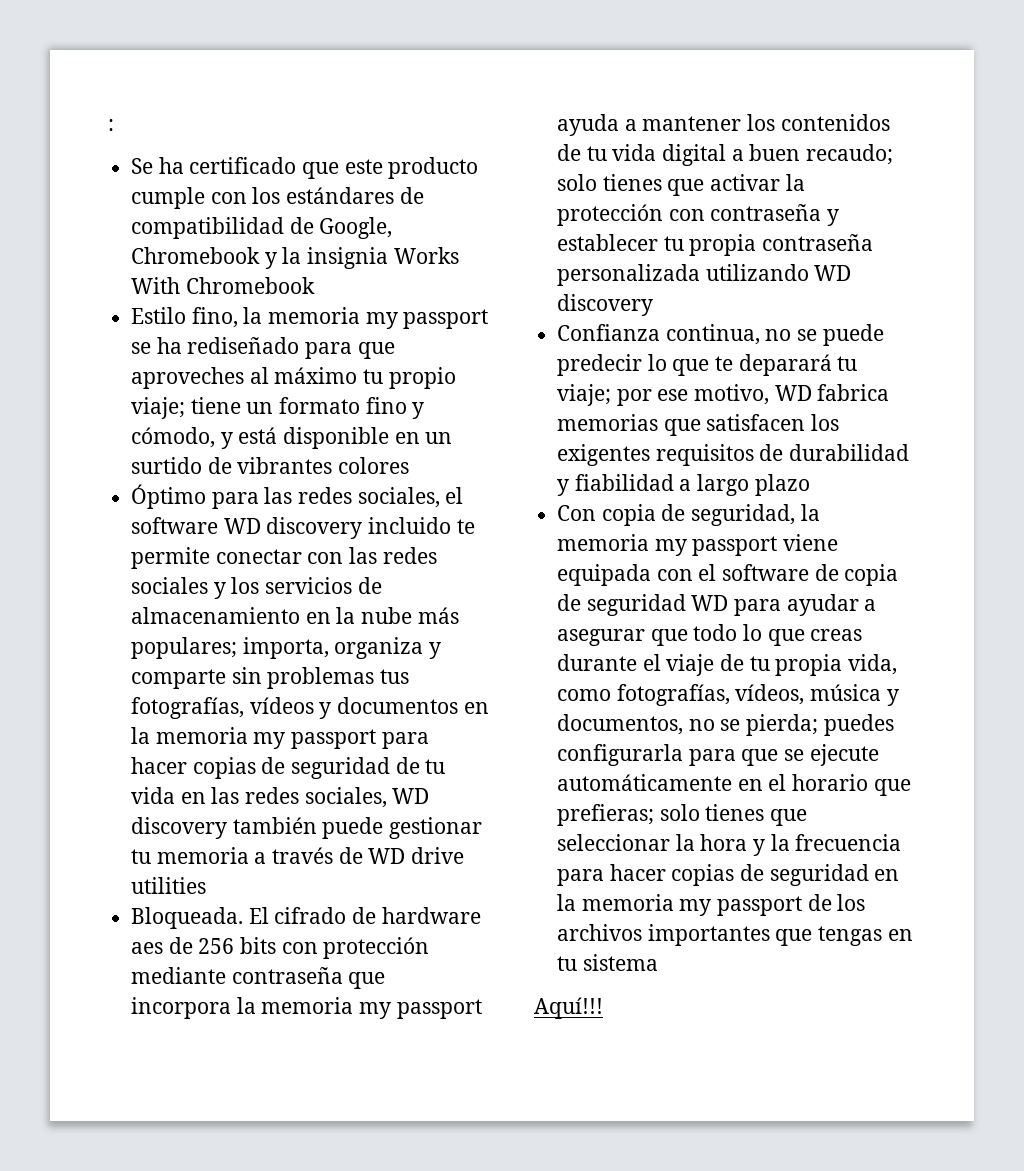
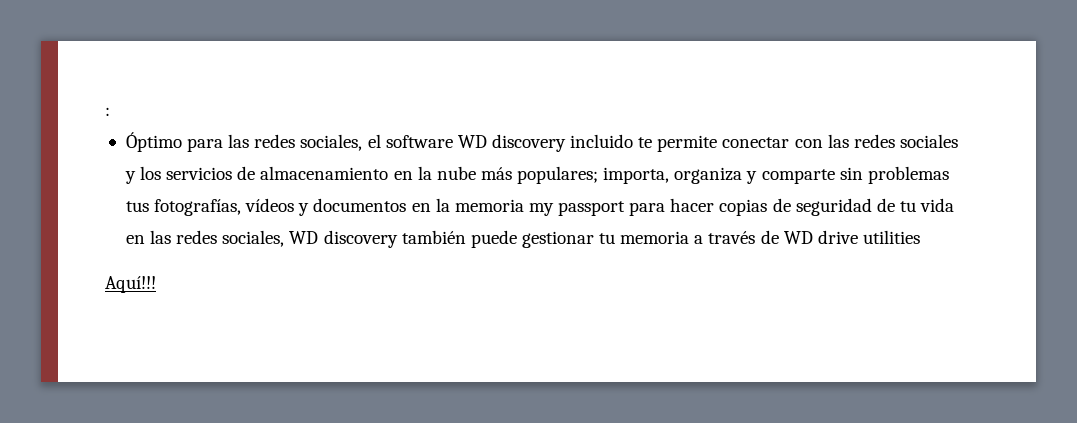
- Se ha certificado que este producto cumple con los estándares de compatibilidad de Google, Chromebook y la insignia Works With Chromebook
- Estilo fino, la memoria my passport se ha rediseñado para que aproveches al máximo tu propio viaje; tiene un formato fino y cómodo, y está disponible en un surtido de vibrantes colores
- Bloqueada. El cifrado de hardware aes de 256 bits con protección mediante contraseña que incorpora la memoria my passport ayuda a mantener los contenidos de tu vida digital a buen recaudo; solo tienes que activar la protección con contraseña y establecer tu propia contraseña personalizada utilizando WD discovery
- Confianza continua, no se puede predecir lo que te deparará tu viaje; por ese motivo, WD fabrica memorias que satisfacen los exigentes requisitos de durabilidad y fiabilidad a largo plazo
- Con copia de seguridad, la memoria my passport viene equipada con el software de copia de seguridad WD para ayudar a asegurar que todo lo que creas durante el viaje de tu propia vida, como fotografías, vídeos, música y documentos, no se pierda; puedes configurarla para que se ejecute automáticamente en el horario que prefieras; solo tienes que seleccionar la hora y la frecuencia para hacer copias de seguridad en la memoria my passport de los archivos importantes que tengas en tu sistema

